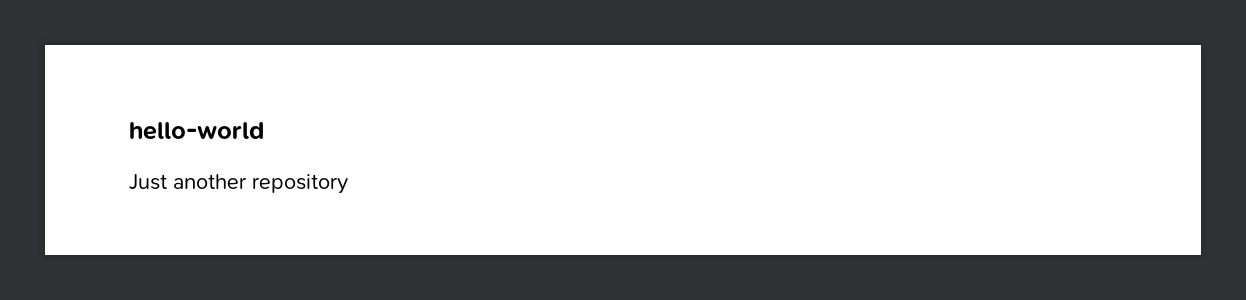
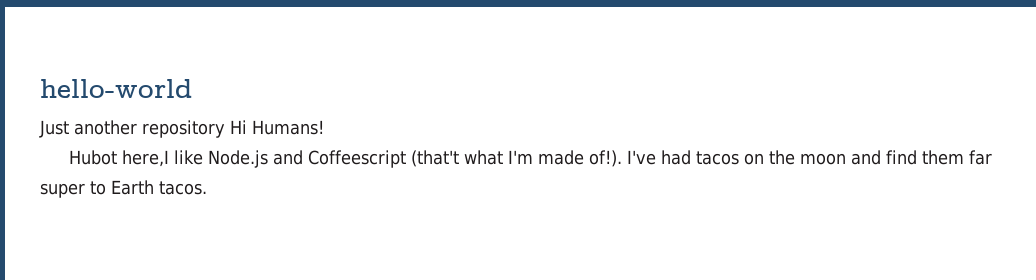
- Just another repository
+ Just another repository Hi Humans!
+ Hubot here,I like Node.js and Coffeescript (that't what I'm made of!). I've had tacos on the moon and find them far super to Earth tacos.

